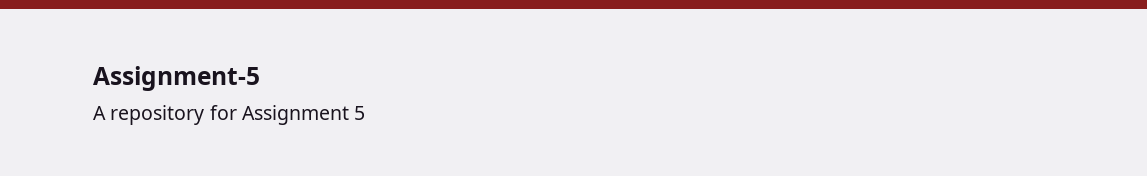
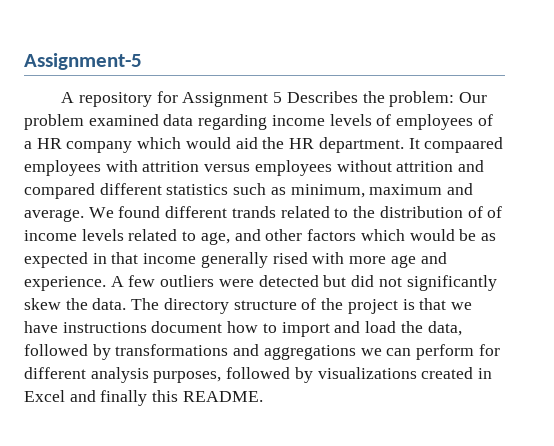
- A repository for Assignment 5
+ A repository for Assignment 5 Describes the problem: Our problem examined data regarding income levels of employees of a HR company which would aid the HR department. It compaared employees with attrition versus employees without attrition and compared different statistics such as minimum, maximum and average. We found different trands related to the distribution of of income levels related to age, and other factors which would be as expected in that income generally rised with more age and experience. A few outliers were detected but did not significantly skew the data. The directory structure of the project is that we have instructions document how to import and load the data, followed by transformations and aggregations we can perform for different analysis purposes, followed by visualizations created in Excel and finally this README.

